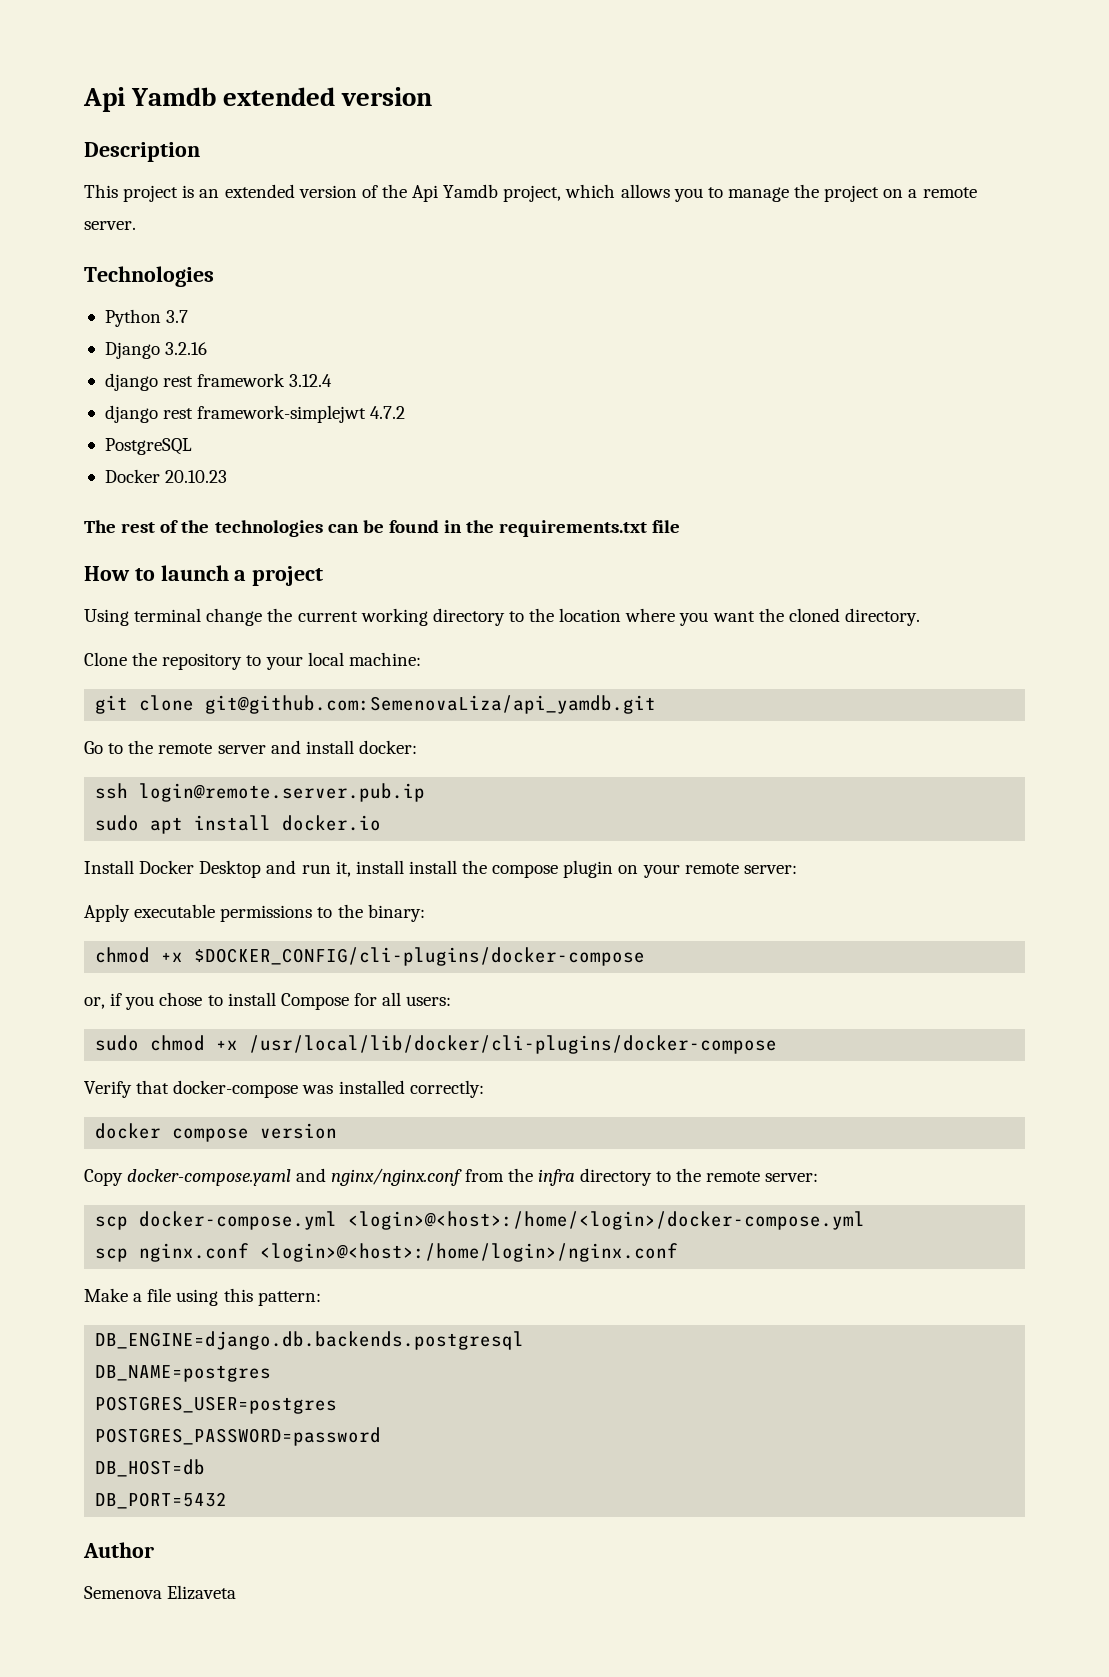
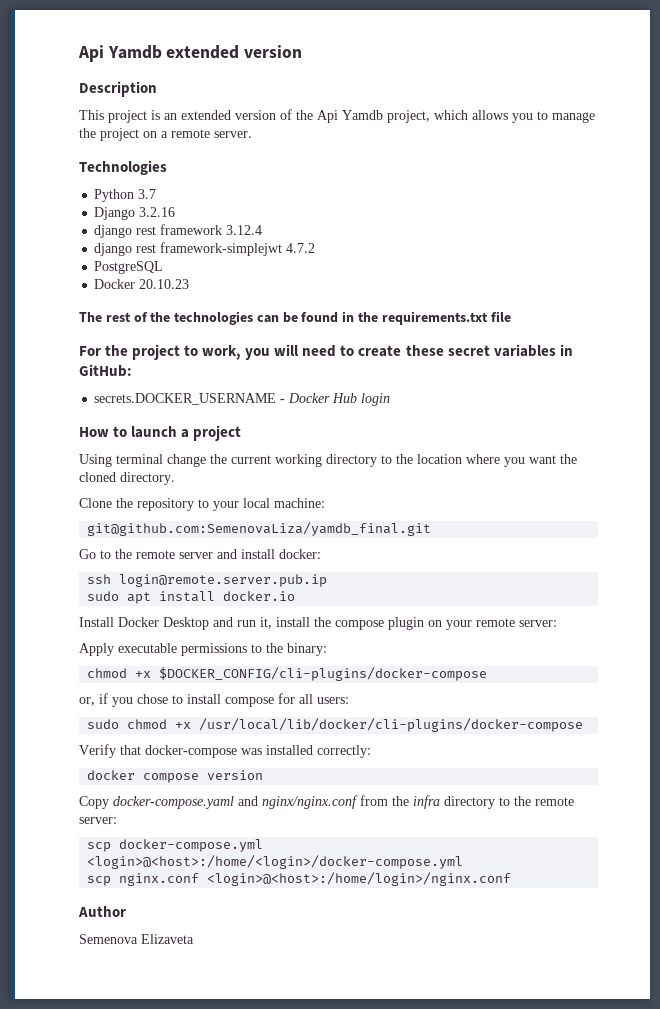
+ For the project to work, you will need to create these secret variables in GitHub:
+ secrets.DOCKER_USERNAME - Docker Hub login
- git clone git@github.com:SemenovaLiza/api_yamdb.git
+ git@github.com:SemenovaLiza/yamdb_final.git
- Install Docker Desktop and run it, install install the compose plugin on your remote server:
+ Install Docker Desktop and run it, install the compose plugin on your remote server:
- or, if you chose to install Compose for all users:
+ or, if you chose to install compose for all users:
- Make a file using this pattern:
- DB_ENGINE=django.db.backends.postgresql
- DB_NAME=postgres
- POSTGRES_USER=postgres
- POSTGRES_PASSWORD=password
- DB_HOST=db
- DB_PORT=5432

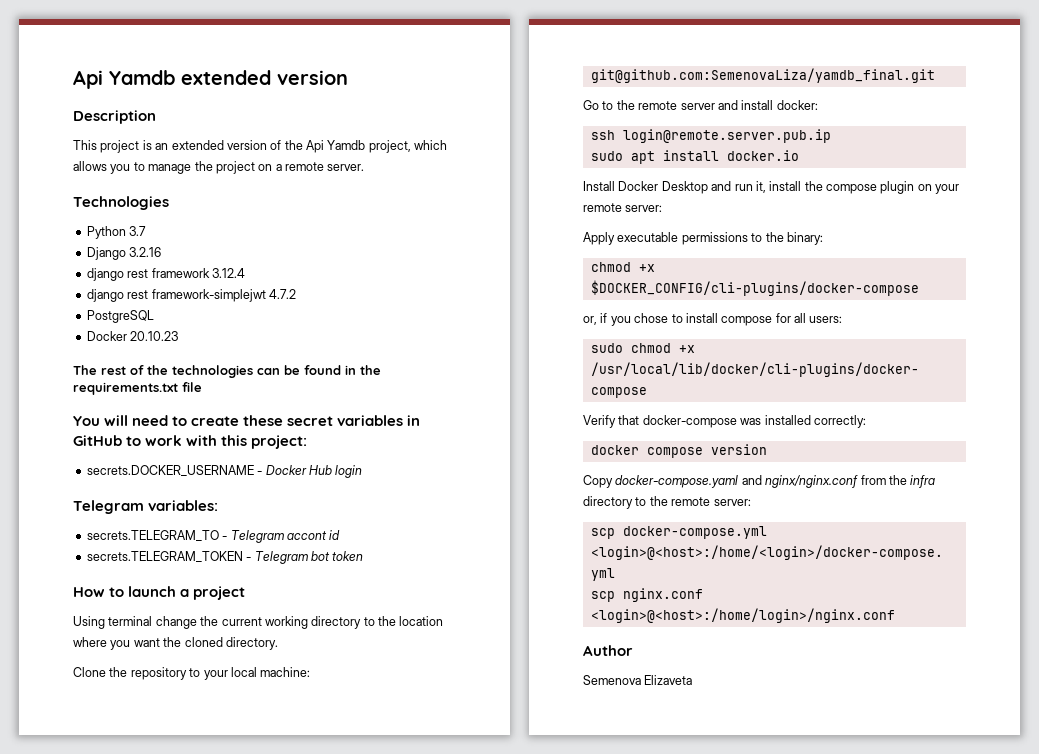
- For the project to work, you will need to create these secret variables in GitHub:
+ You will need to create these secret variables in GitHub to work with this project:
+ Telegram variables:
+ secrets.TELEGRAM_TO - Telegram accont id
+ secrets.TELEGRAM_TOKEN - Telegram bot token

